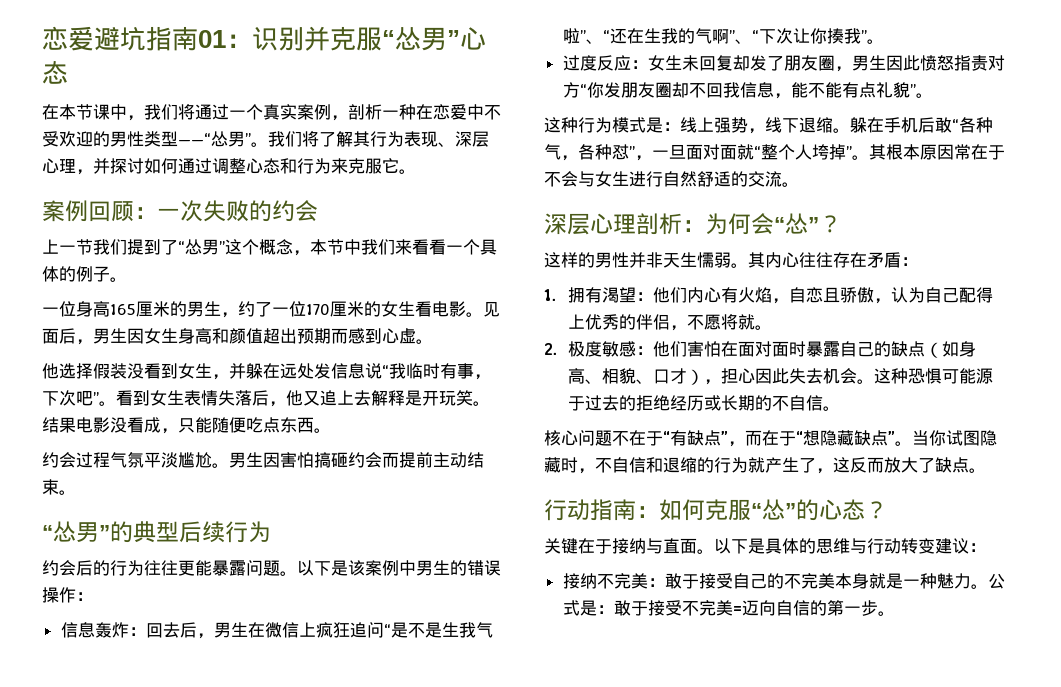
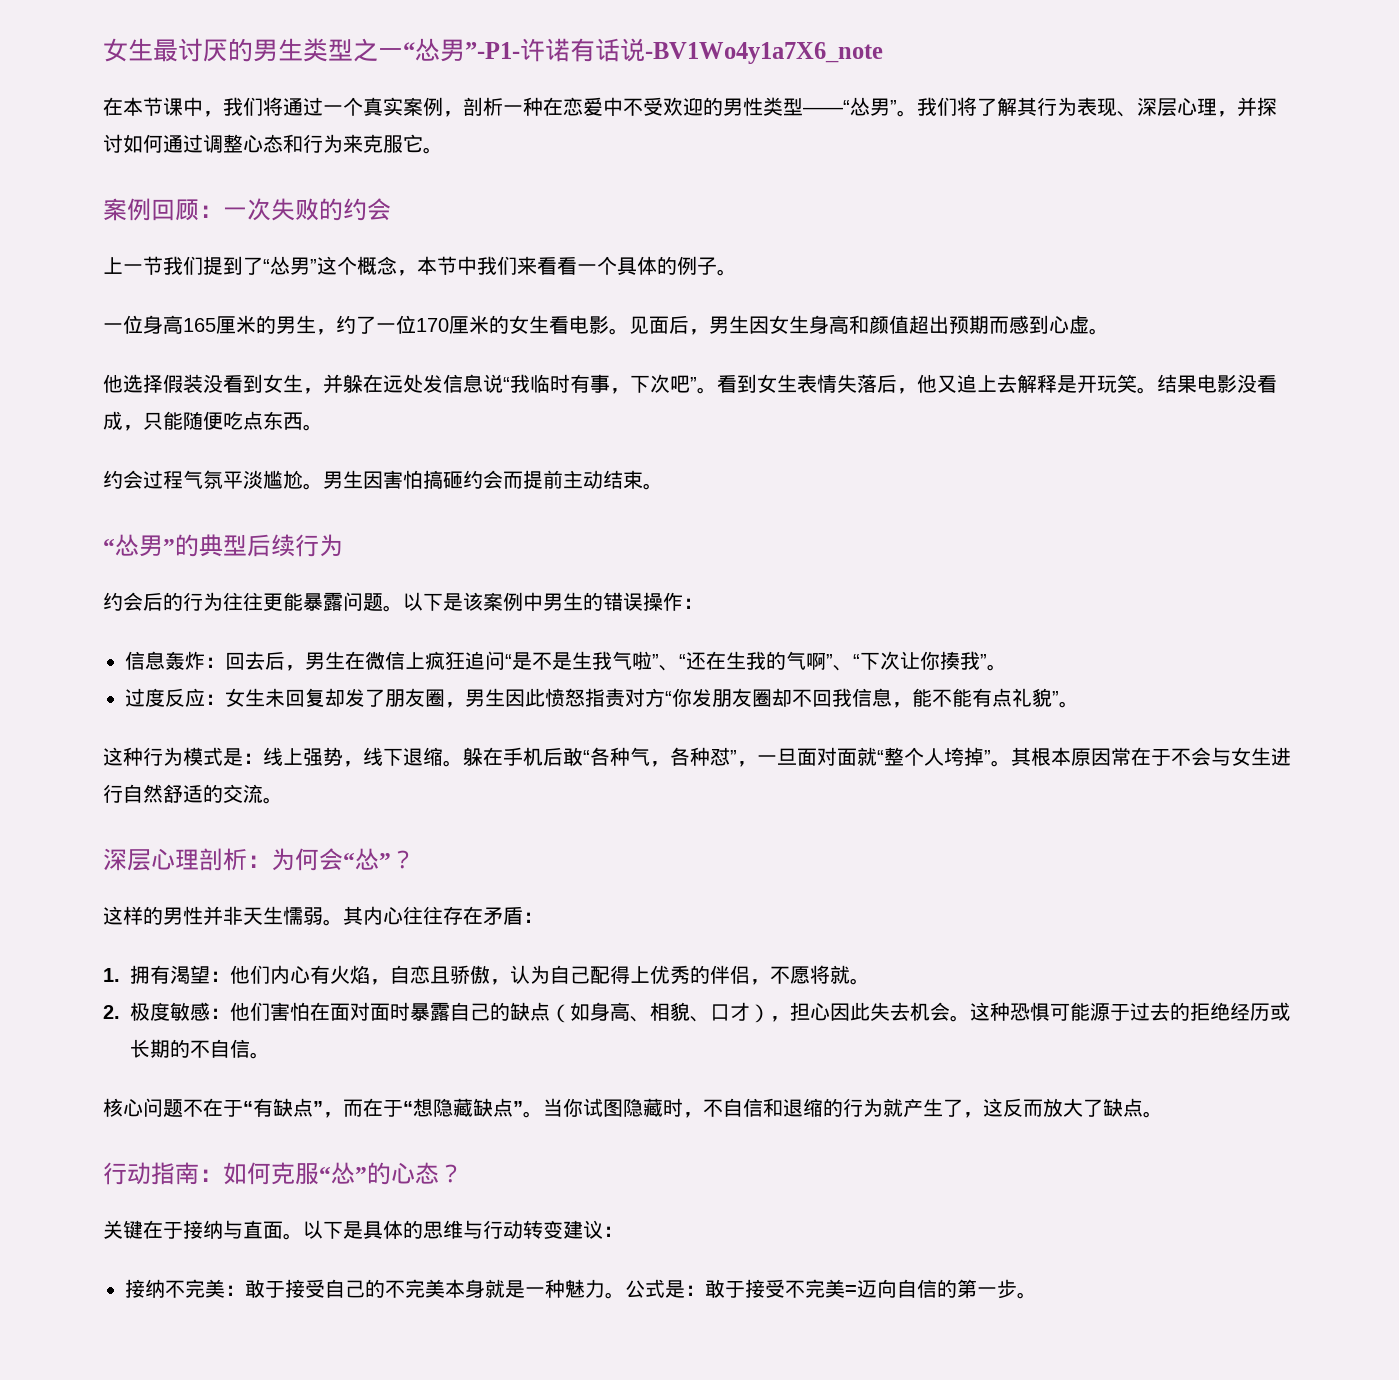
- 恋爱避坑指南01：识别并克服“怂男”心态
+ 女生最讨厌的男生类型之一“怂男”-P1-许诺有话说-BV1Wo4y1a7X6_note

